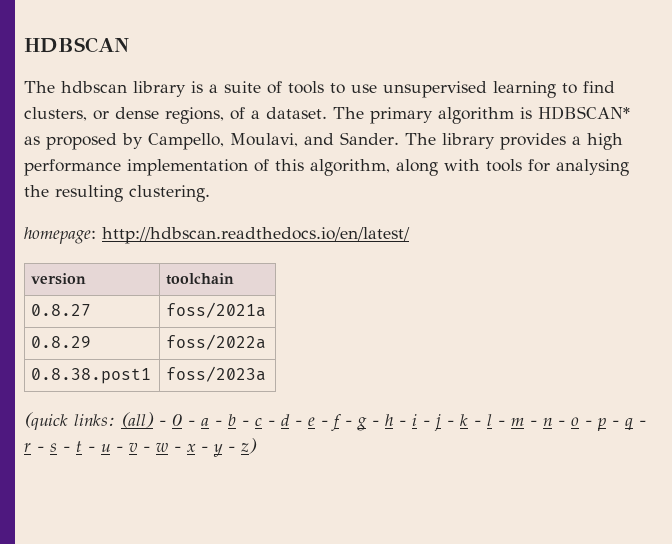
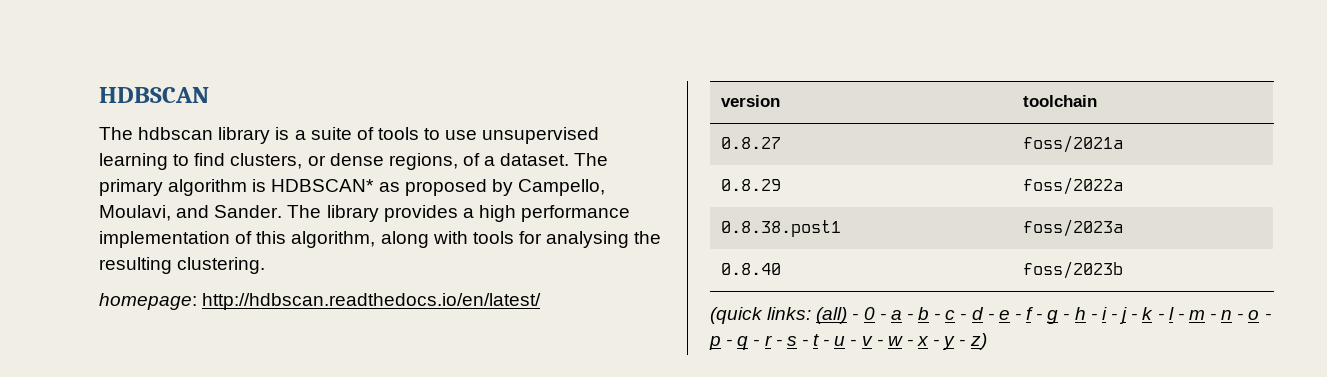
+ 0.8.40 | foss/2023b

